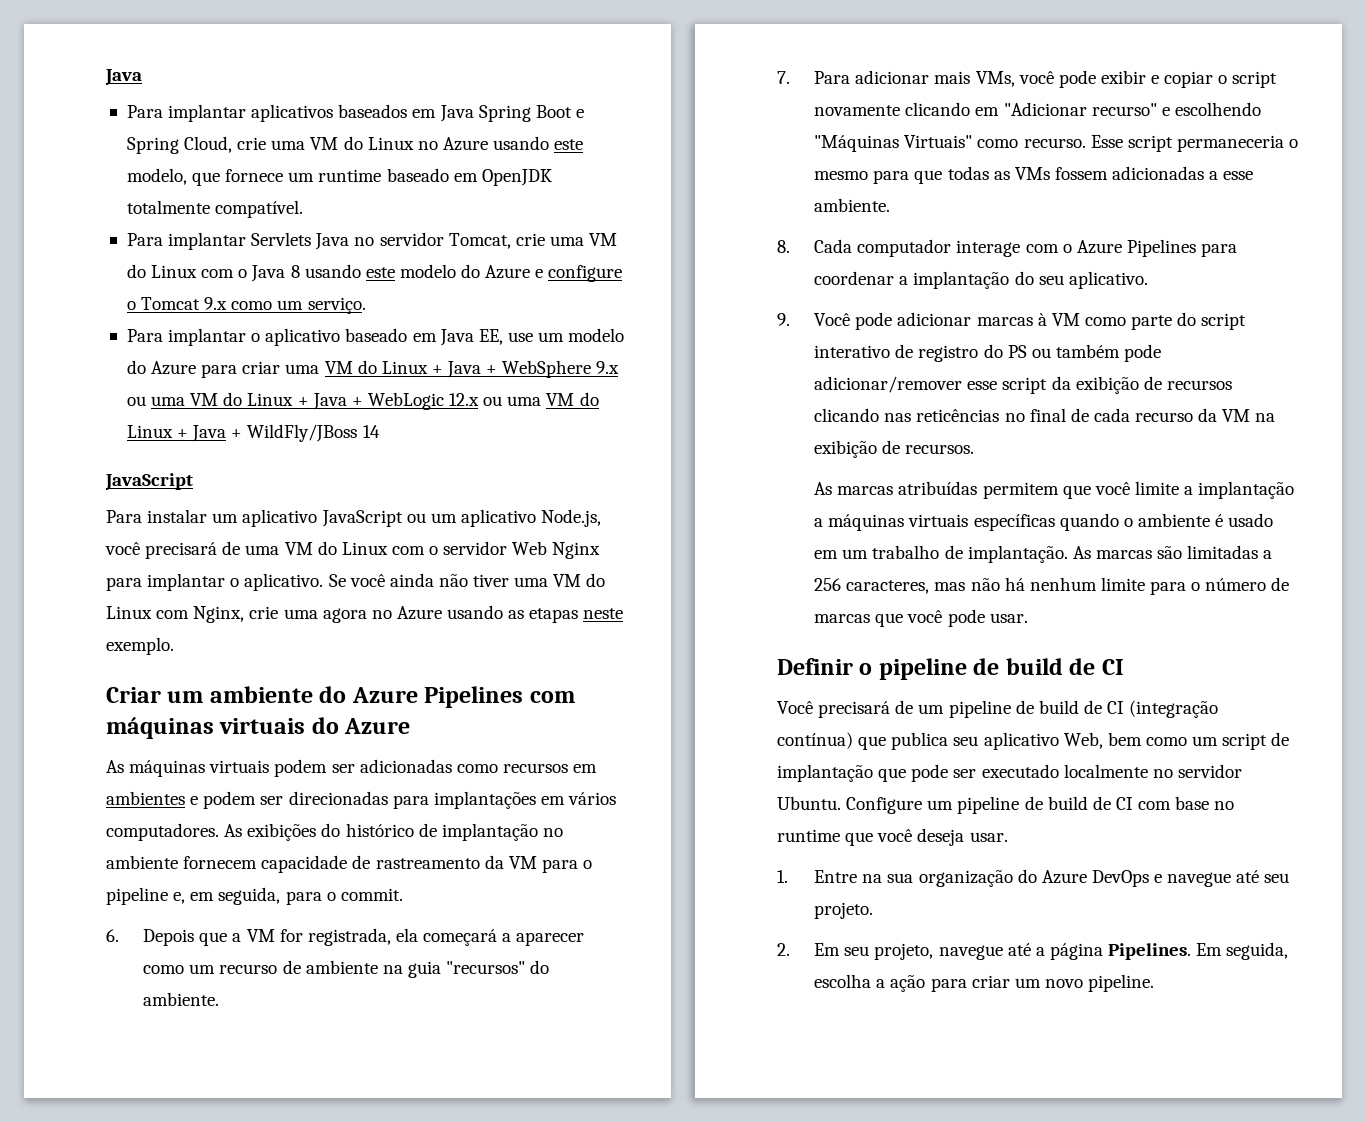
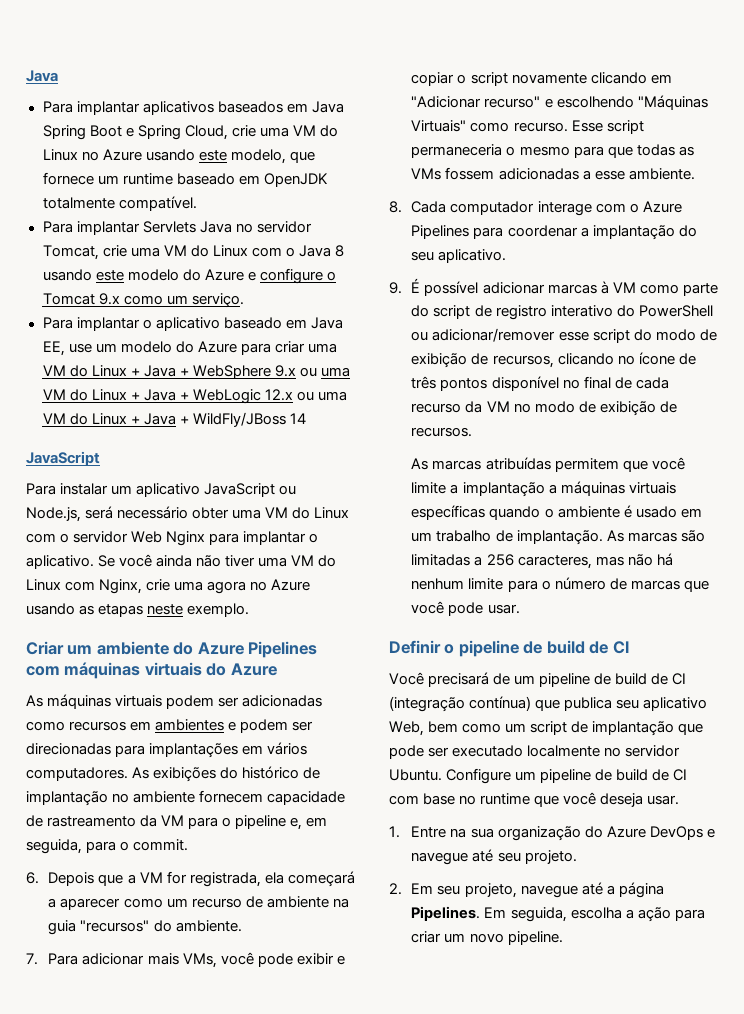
- Para instalar um aplicativo JavaScript ou um aplicativo Node.js, você precisará de uma VM do Linux com o servidor Web Nginx para implantar o aplicativo.
+ Para instalar um aplicativo JavaScript ou Node.js, será necessário obter uma VM do Linux com o servidor Web Nginx para implantar o aplicativo.
- 9. Você pode adicionar marcas à VM como parte do script interativo de registro do PS ou também pode adicionar/remover esse script da exibição de recursos clicando nas reticências no final de cada recurso da VM na exibição de recursos.
+ 9. É possível adicionar marcas à VM como parte do script de registro interativo do PowerShell ou adicionar/remover esse script do modo de exibição de recursos, clicando no ícone de três pontos disponível no final de cada recurso da VM no modo de exibição de recursos.

